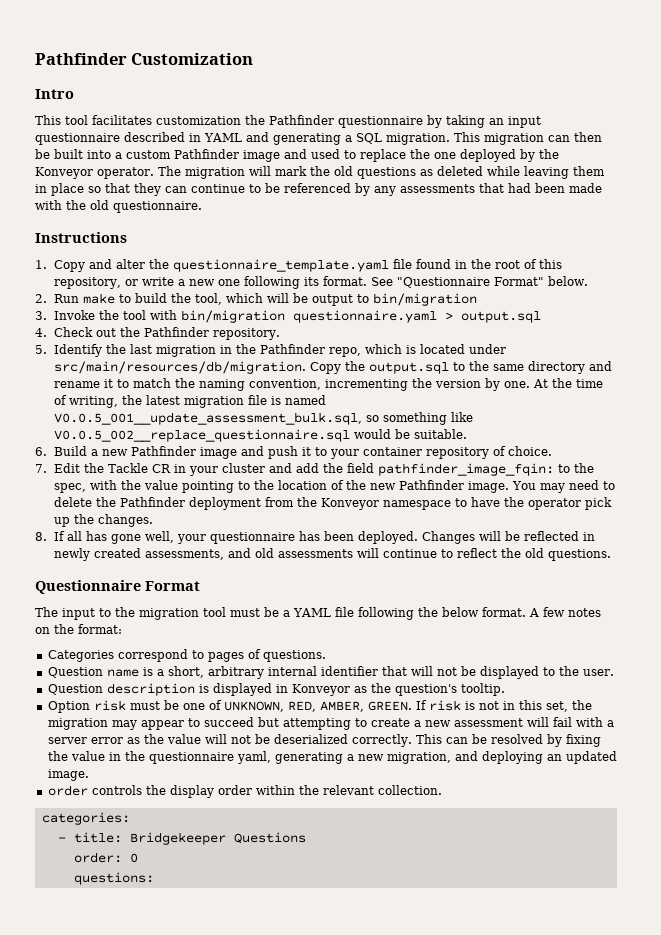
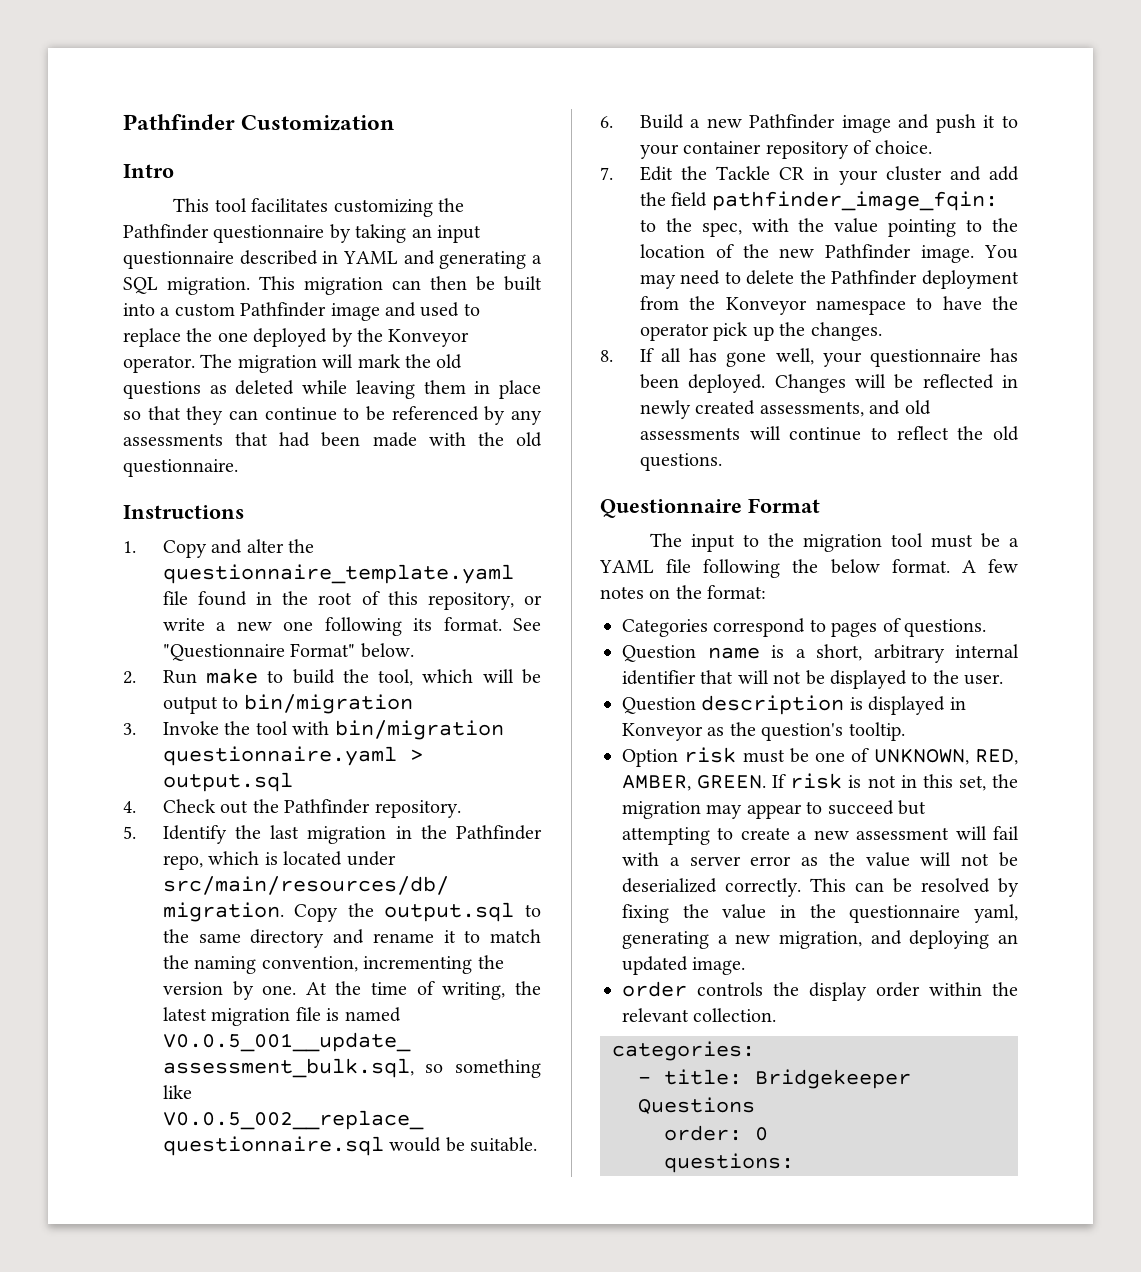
- This tool facilitates customization the Pathfinder questionnaire by taking an input questionnaire described in YAML and generating a SQL migration.
+ This tool facilitates customizing the Pathfinder questionnaire by taking an input questionnaire described in YAML and generating a SQL migration.

